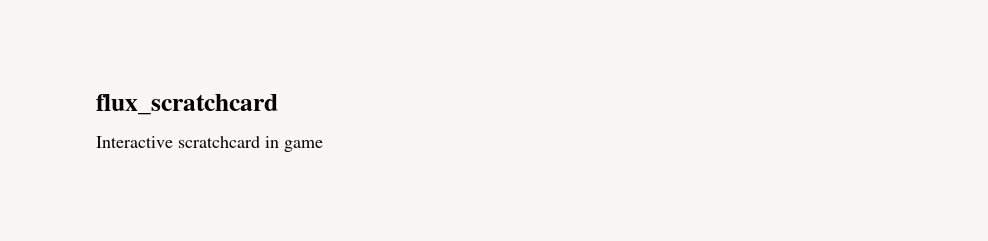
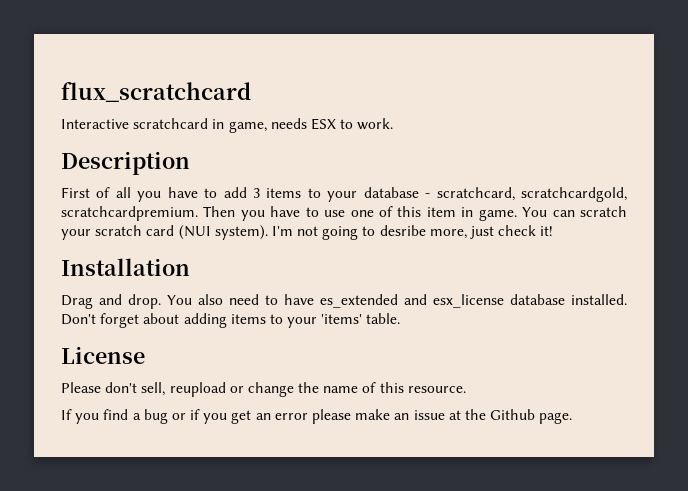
- Interactive scratchcard in game
+ Interactive scratchcard in game, needs ESX to work.
+ Description
+ First of all you have to add 3 items to your database - scratchcard, scratchcardgold, scratchcardpremium. Then you have to use one of this item in game. You can scratch your scratch card (NUI system). I'm not going to desribe more, just check it!
+ Installation
+ Drag and drop. You also need to have es_extended and esx_license database installed. Don't forget about adding items to your 'items' table.
+ License
+ Please don't sell, reupload or change the name of this resource.
+ If you find a bug or if you get an error please make an issue at the Github page.

